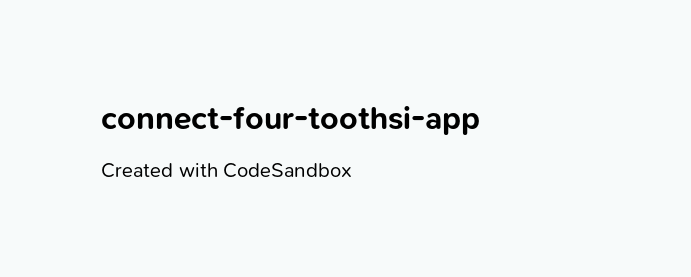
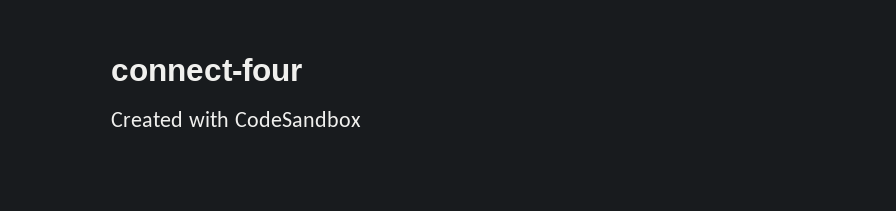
- connect-four-toothsi-app
+ connect-four

